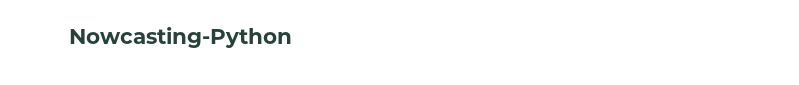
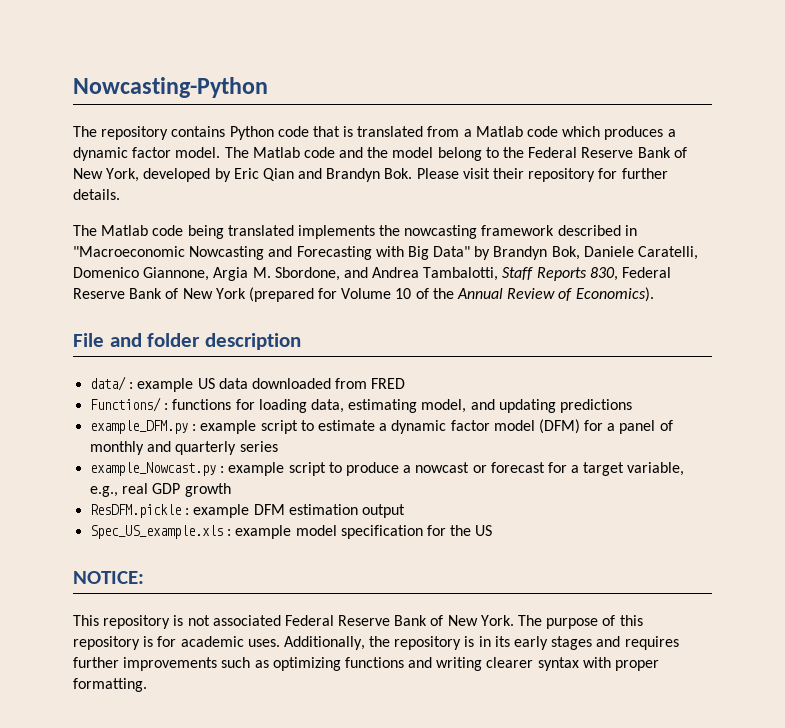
+ The repository contains Python code that is translated from a Matlab code which produces a dynamic factor model. The Matlab code and the model belong to the Federal Reserve Bank of New York, developed by Eric Qian and Brandyn Bok. Please visit their repository for further details.
+ The Matlab code being translated implements the nowcasting framework described in "Macroeconomic Nowcasting and Forecasting with Big Data" by Brandyn Bok, Daniele Caratelli, Domenico Giannone, Argia M. Sbordone, and Andrea Tambalotti, Staff Reports 830, Federal Reserve Bank of New York (prepared for Volume 10 of the Annual Review of Economics).
+ File and folder description
+ data/ : example US data downloaded from FRED
+ Functions/ : functions for loading data, estimating model, and updating predictions
+ example_DFM.py : example script to estimate a dynamic factor model (DFM) for a panel of monthly and quarterly series
+ example_Nowcast.py : example script to produce a nowcast or forecast for a target variable, e.g., real GDP growth
+ ResDFM.pickle : example DFM estimation output
+ Spec_US_example.xls : example model specification for the US
+ NOTICE:
+ This repository is not associated Federal Reserve Bank of New York. The purpose of this repository is for academic uses. Additionally, the repository is in its early stages and requires further improvements such as optimizing functions and writing clearer syntax with proper formatting.

